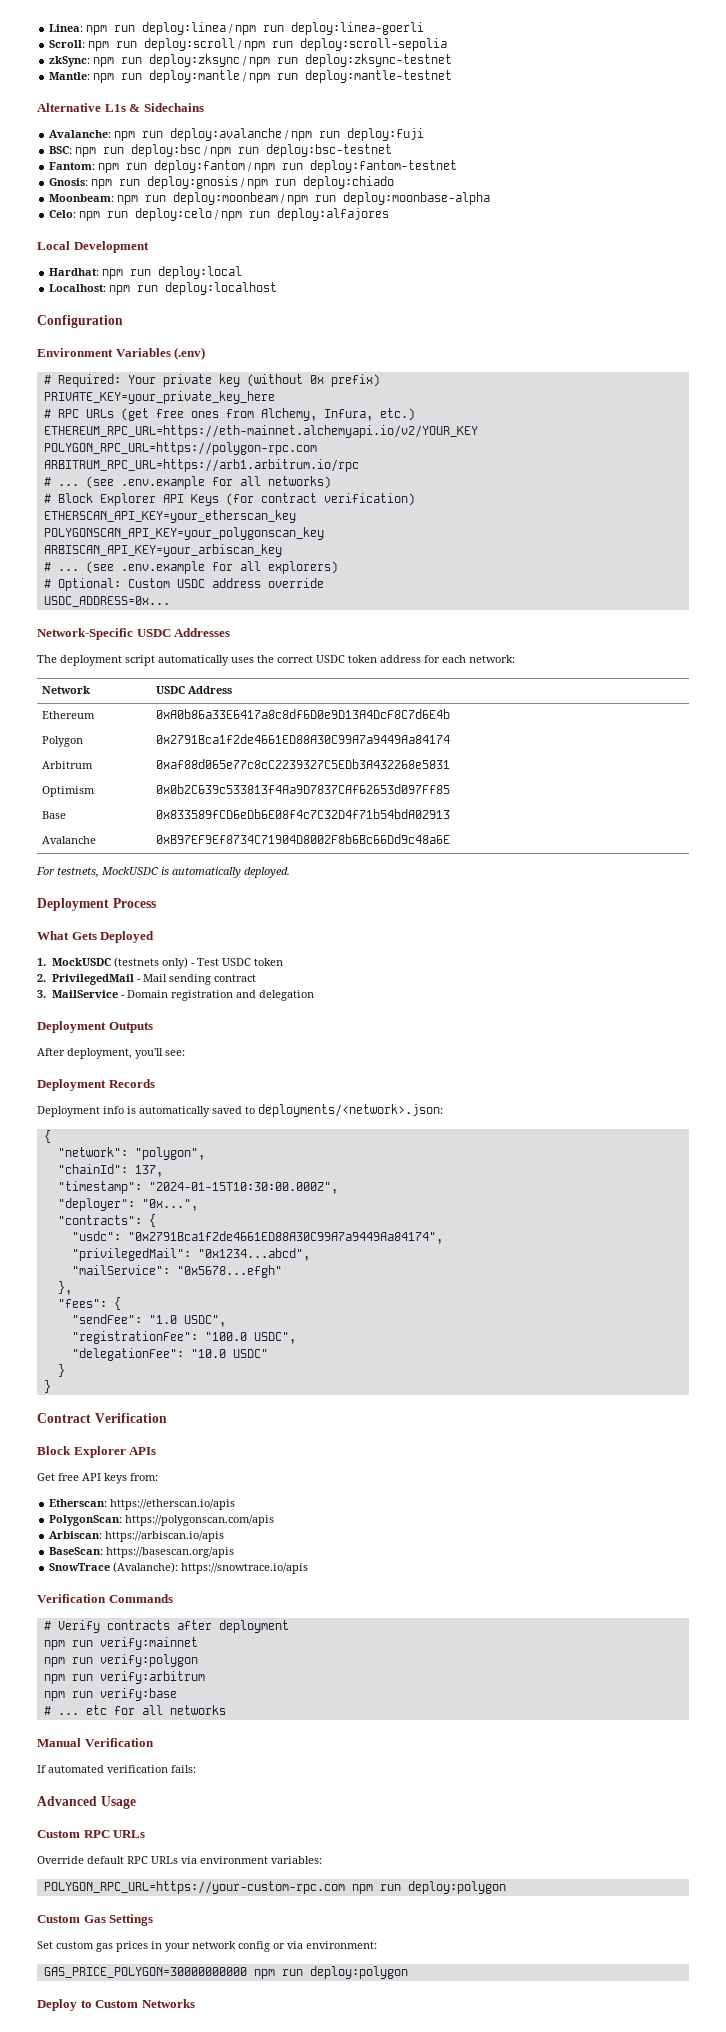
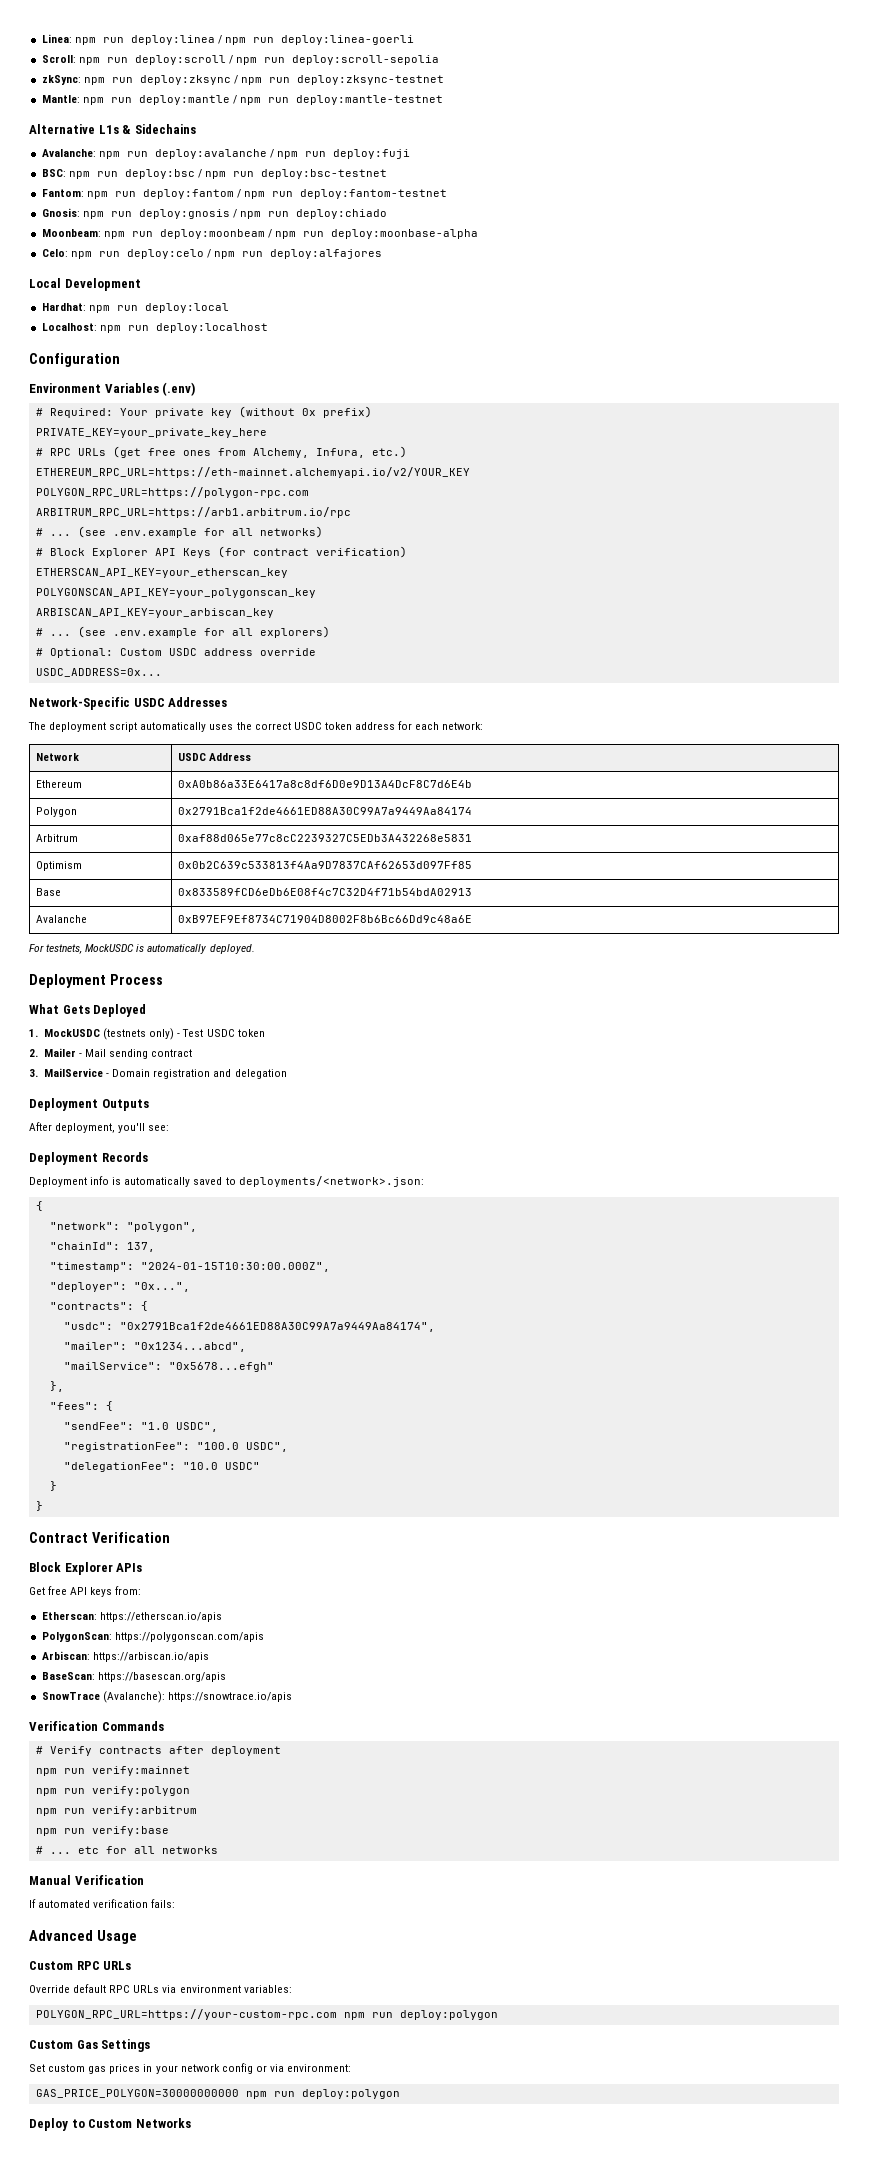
- 2. PrivilegedMail - Mail sending contract
+ 2. Mailer - Mail sending contract
- "privilegedMail": "0x1234...abcd",
+ "mailer": "0x1234...abcd",

